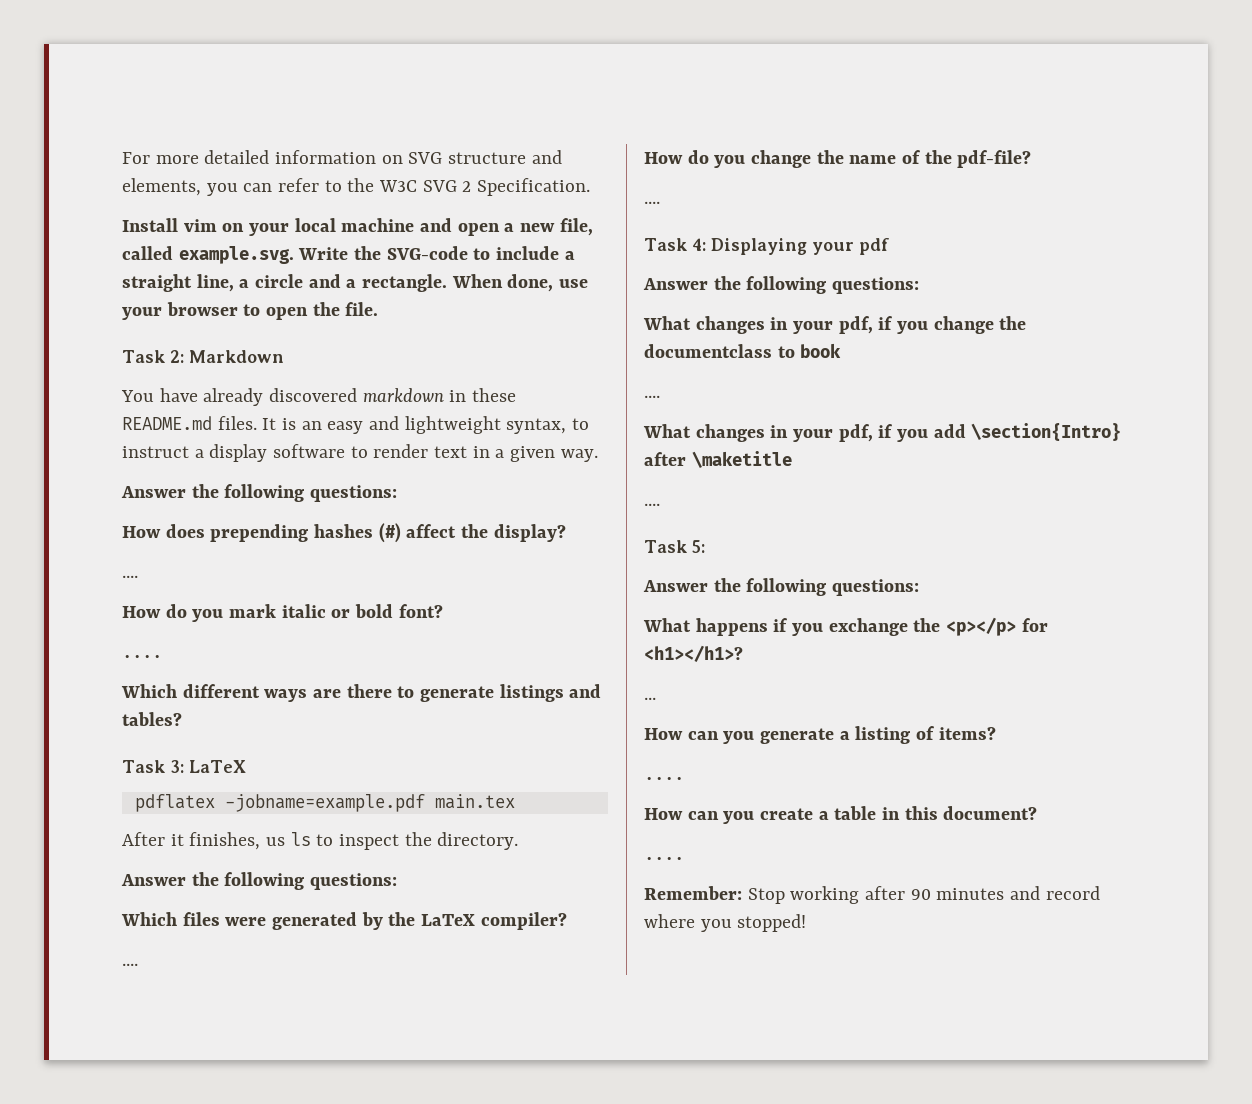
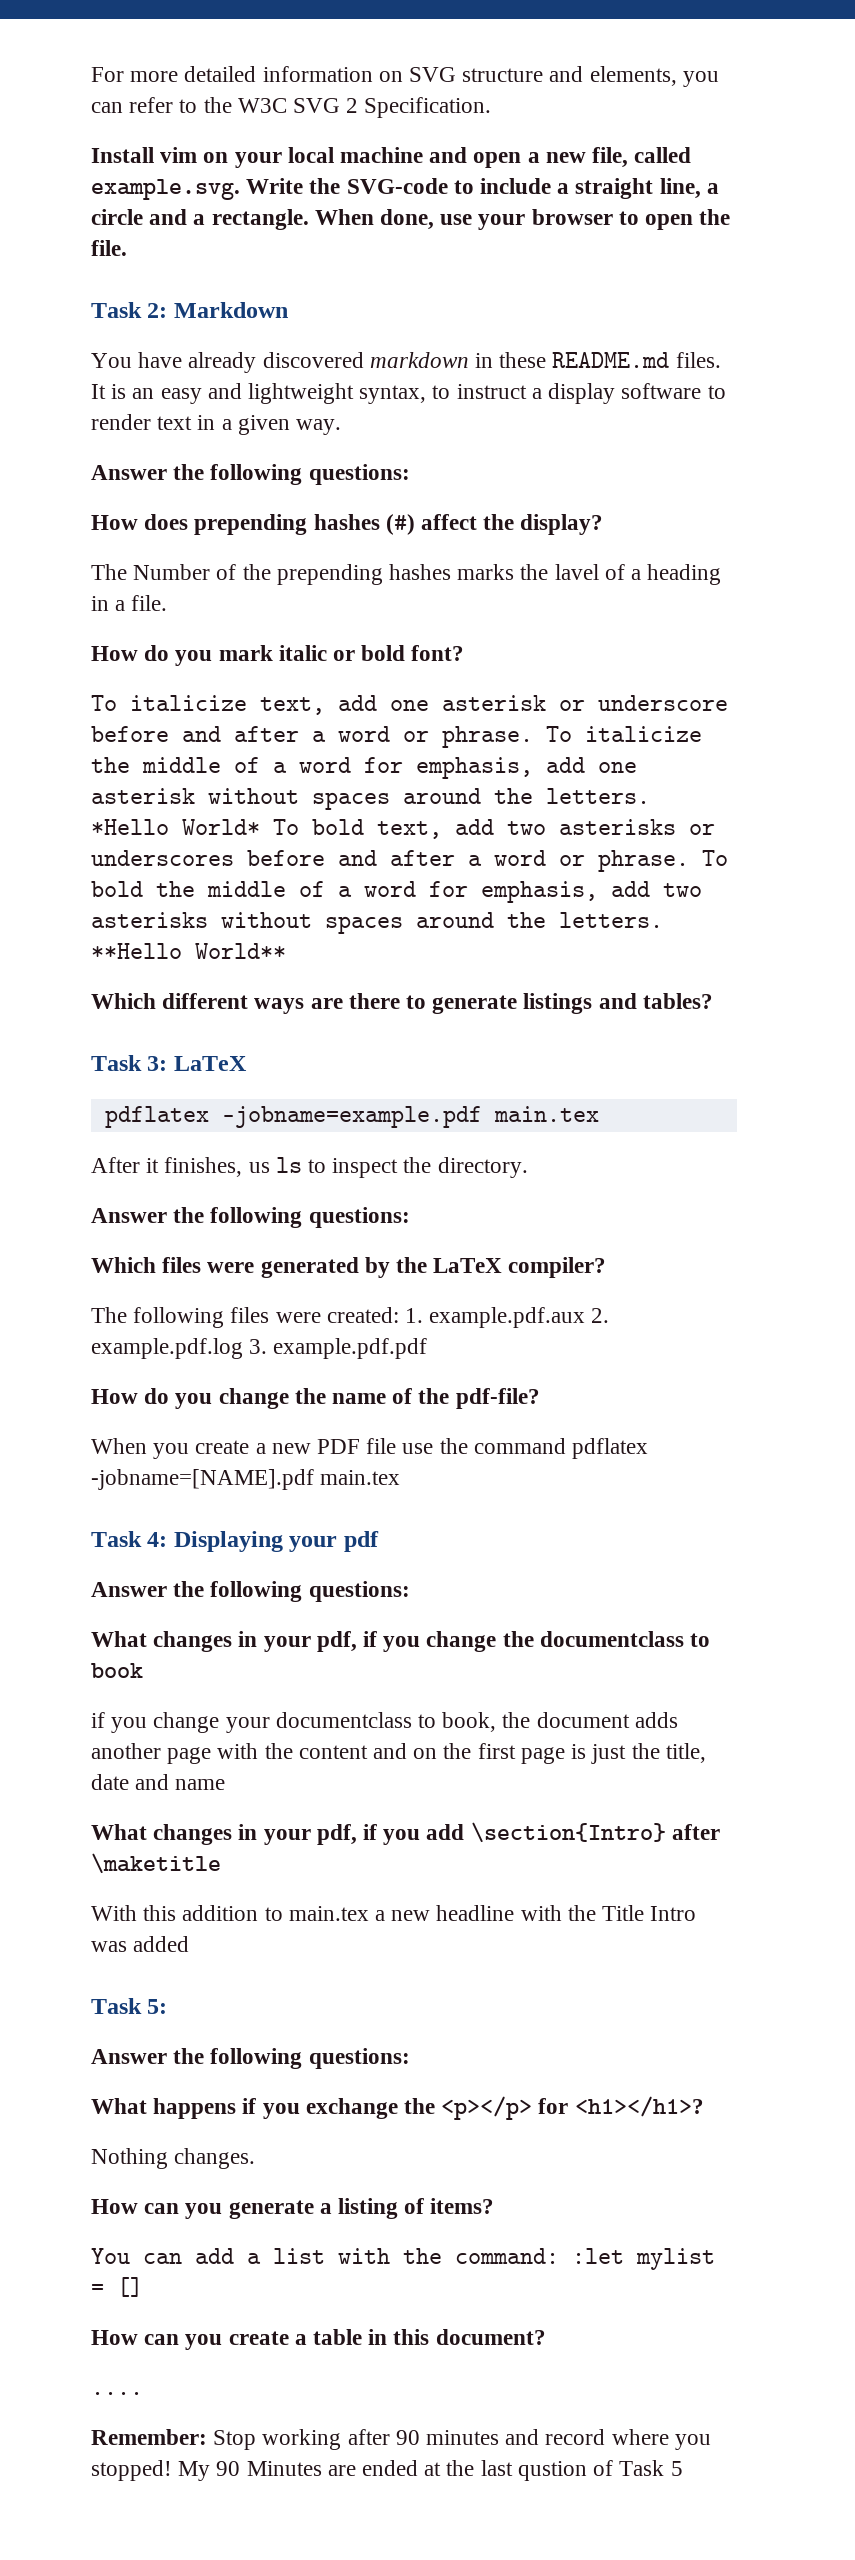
  How does prepending hashes (#) affect the display?
- ....
+ The Number of the prepending hashes marks the lavel of a heading in a file.
  How do you mark italic or bold font?
- ....
+ To italicize text, add one asterisk or underscore before and after a word or phrase. To italicize the middle of a word for emphasis, add one asterisk without spaces around the letters. *Hello World* To bold text, add two asterisks or underscores before and after a word or phrase. To bold the middle of a word for emphasis, add two asterisks without spaces around the letters. **Hello World**
  Which files were generated by the LaTeX compiler?
- ....
+ The following files were created: 1. example.pdf.aux 2. example.pdf.log 3. example.pdf.pdf
  How do you change the name of the pdf-file?
- ....
+ When you create a new PDF file use the command pdflatex -jobname=[NAME].pdf main.tex
  What changes in your pdf, if you change the documentclass to book
- ....
+ if you change your documentclass to book, the document adds another page with the content and on the first page is just the title, date and name
  What changes in your pdf, if you add \section{Intro} after \maketitle
- ....
+ With this addition to main.tex a new headline with the Title Intro was added
- ...
+ Nothing changes.
  How can you generate a listing of items?
- ....
+ You can add a list with the command: :let mylist = []
+ My 90 Minutes are ended at the last qustion of Task 5

